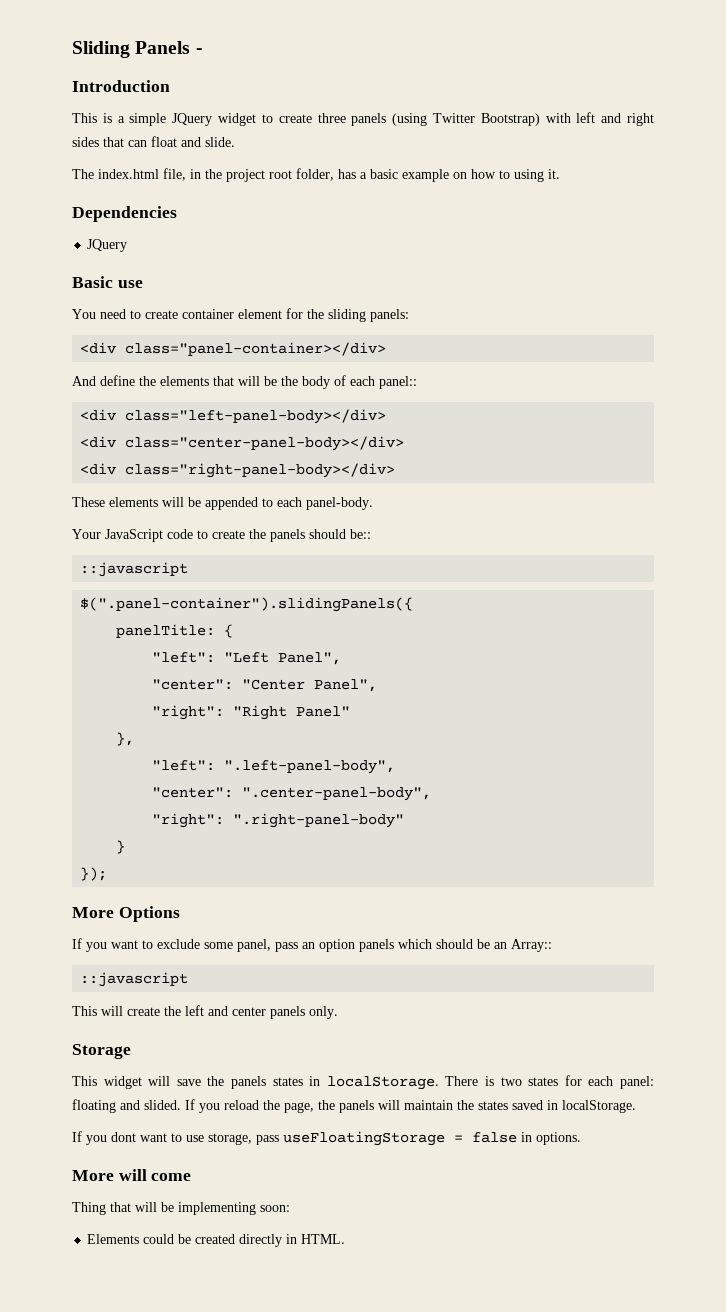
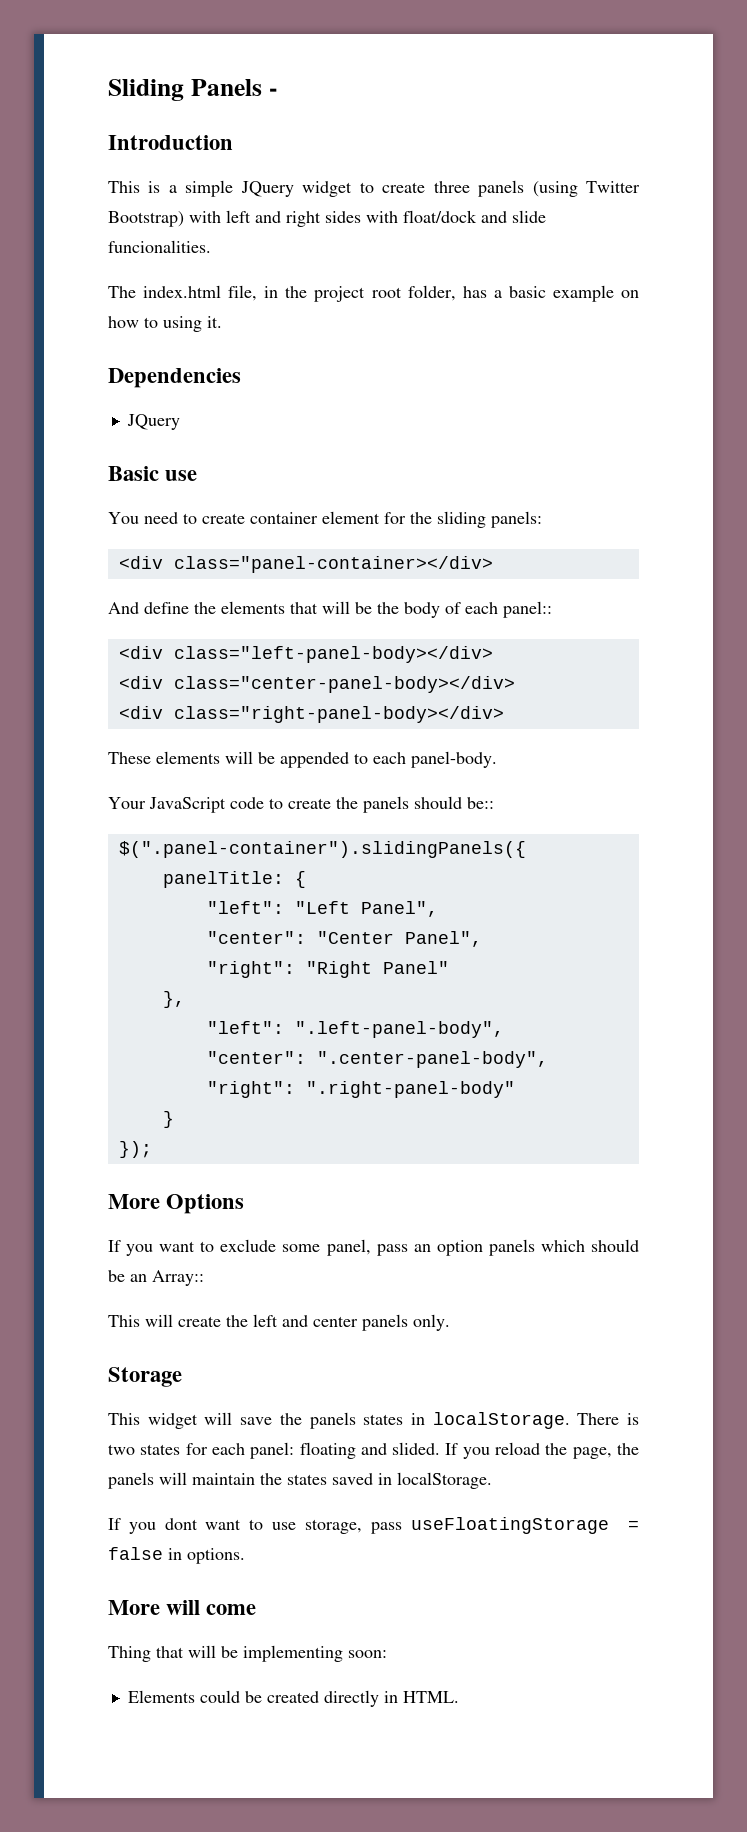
- This is a simple JQuery widget to create three panels (using Twitter Bootstrap) with left and right sides that can float and slide.
+ This is a simple JQuery widget to create three panels (using Twitter Bootstrap) with left and right sides with float/dock and slide funcionalities.
  Your JavaScript code to create the panels should be::
- ::javascript
  If you want to exclude some panel, pass an option panels which should be an Array::
- ::javascript

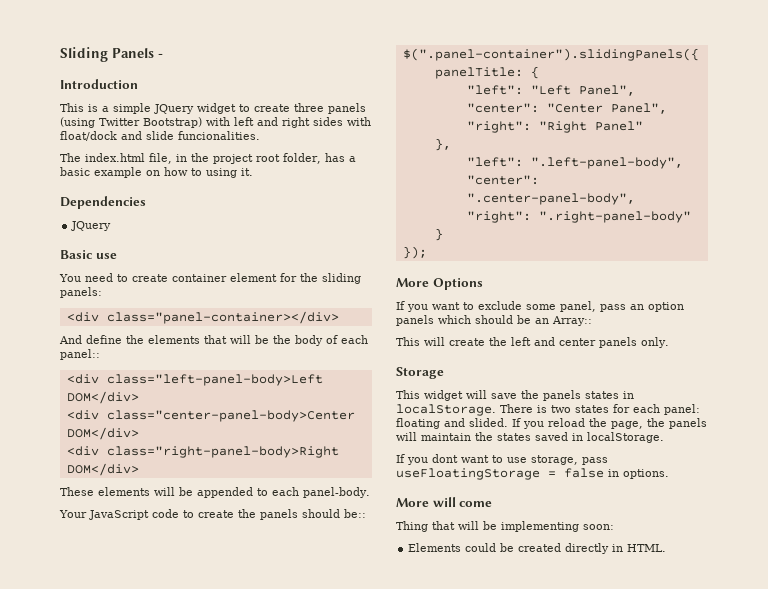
- <div class="left-panel-body></div>
- <div class="center-panel-body></div>
- <div class="right-panel-body></div>
+ <div class="left-panel-body>Left DOM</div>
+ <div class="center-panel-body>Center DOM</div>
+ <div class="right-panel-body>Right DOM</div>

